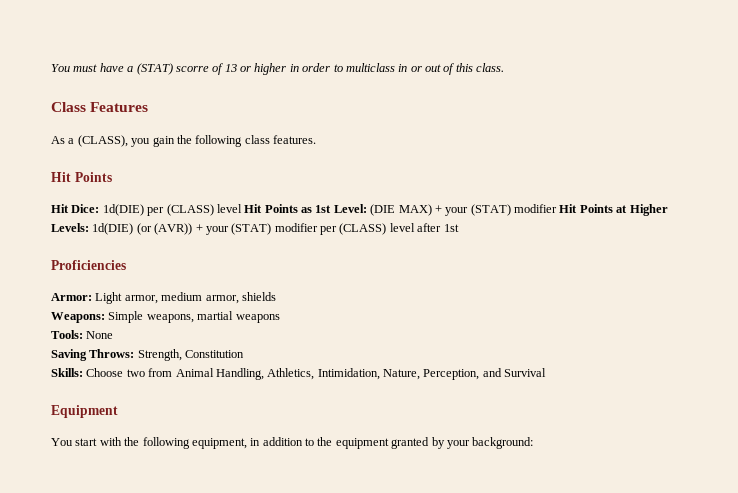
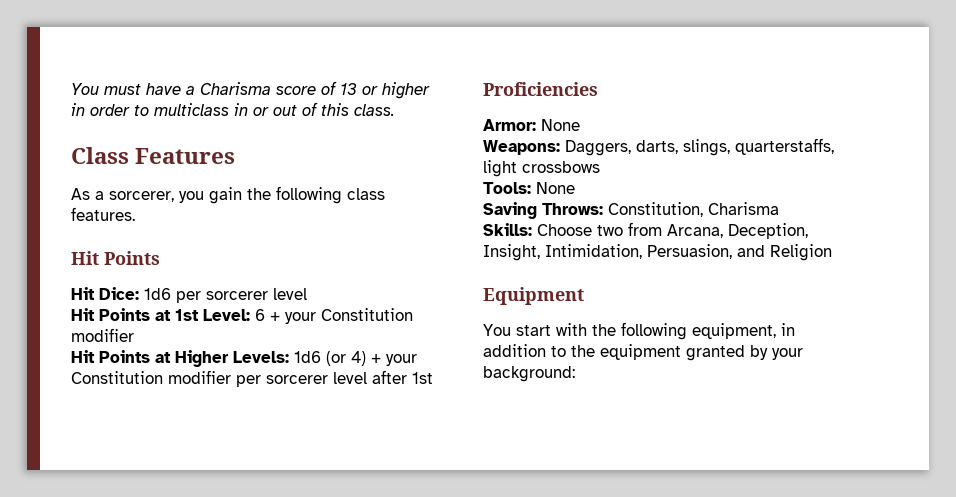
- You must have a (STAT) scorre of 13 or higher in order to multiclass in or out of this class.
+ You must have a Charisma score of 13 or higher in order to multiclass in or out of this class.
- As a (CLASS), you gain the following class features.
+ As a sorcerer, you gain the following class features.
- Hit Dice: 1d(DIE) per (CLASS) level Hit Points as 1st Level: (DIE MAX) + your (STAT) modifier Hit Points at Higher Levels: 1d(DIE) (or (AVR)) + your (STAT) modifier per (CLASS) level after 1st
+ Hit Dice: 1d6 per sorcerer level
+ Hit Points at 1st Level: 6 + your Constitution modifier
+ Hit Points at Higher Levels: 1d6 (or 4) + your Constitution modifier per sorcerer level after 1st
- Armor: Light armor, medium armor, shields
- Weapons: Simple weapons, martial weapons
+ Armor: None
+ Weapons: Daggers, darts, slings, quarterstaffs, light crossbows
- Saving Throws: Strength, Constitution
+ Saving Throws: Constitution, Charisma
- Skills: Choose two from Animal Handling, Athletics, Intimidation, Nature, Perception, and Survival
+ Skills: Choose two from Arcana, Deception, Insight, Intimidation, Persuasion, and Religion

